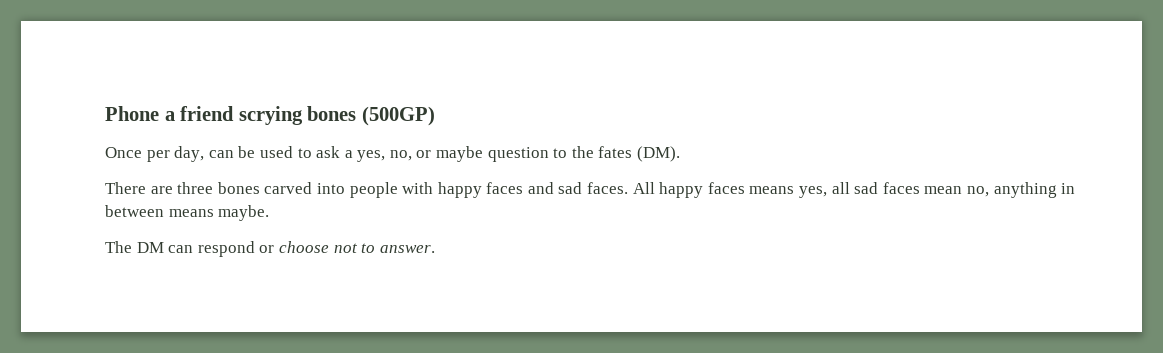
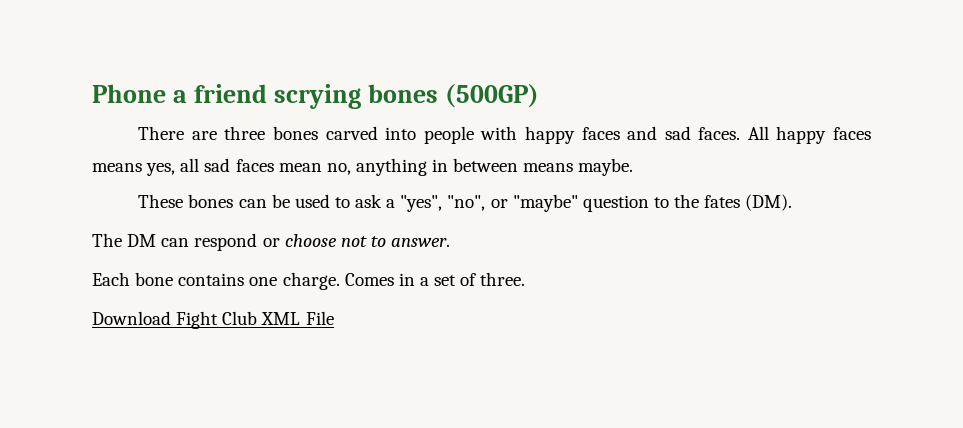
- Once per day, can be used to ask a yes, no, or maybe question to the fates (DM).
+ These bones can be used to ask a "yes", "no", or "maybe" question to the fates (DM).
+ Each bone contains one charge. Comes in a set of three.
+ Download Fight Club XML File

